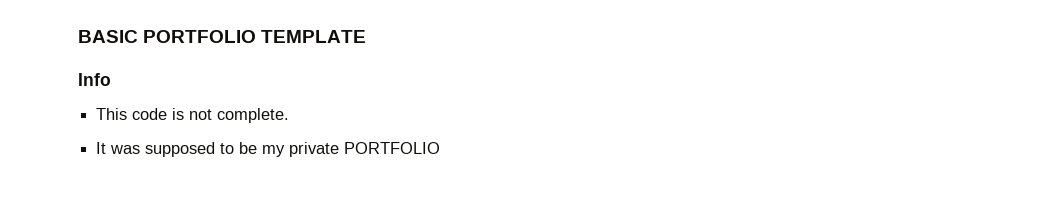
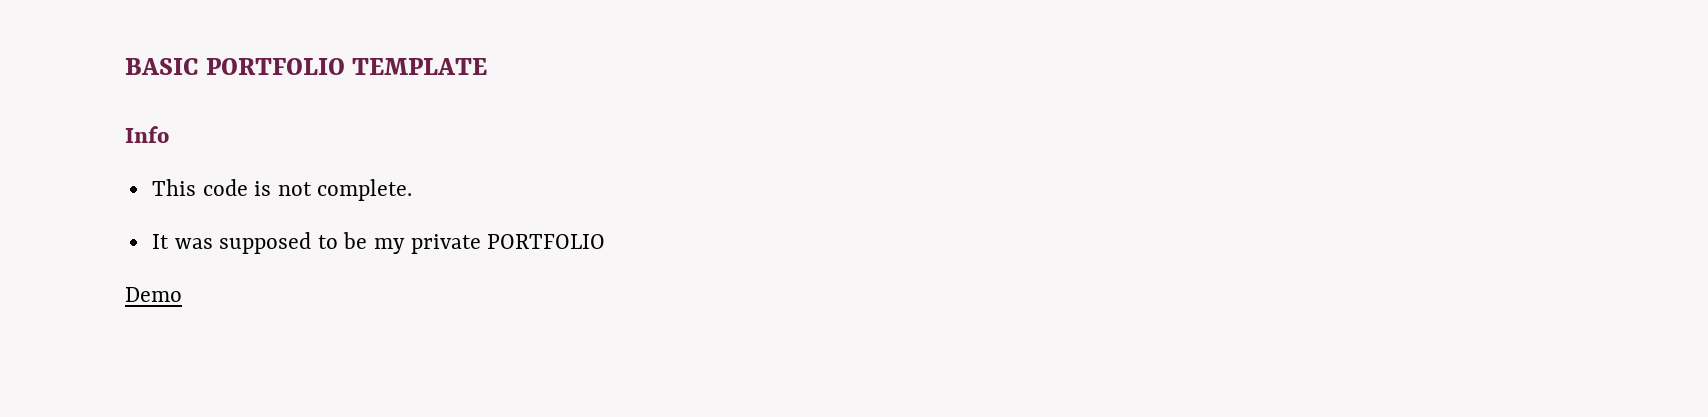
+ Demo

